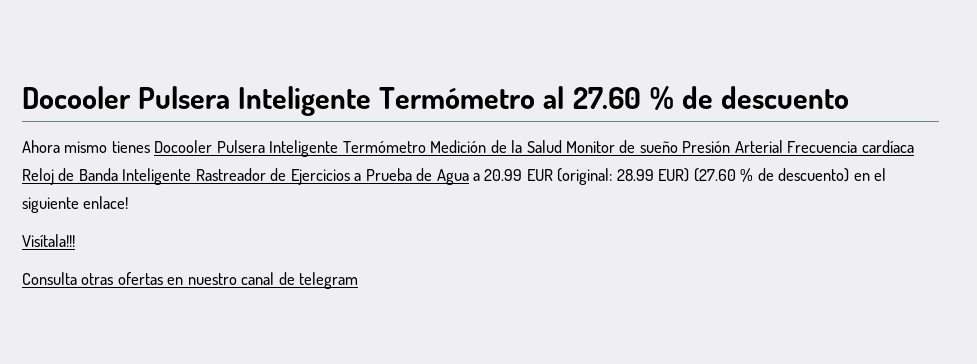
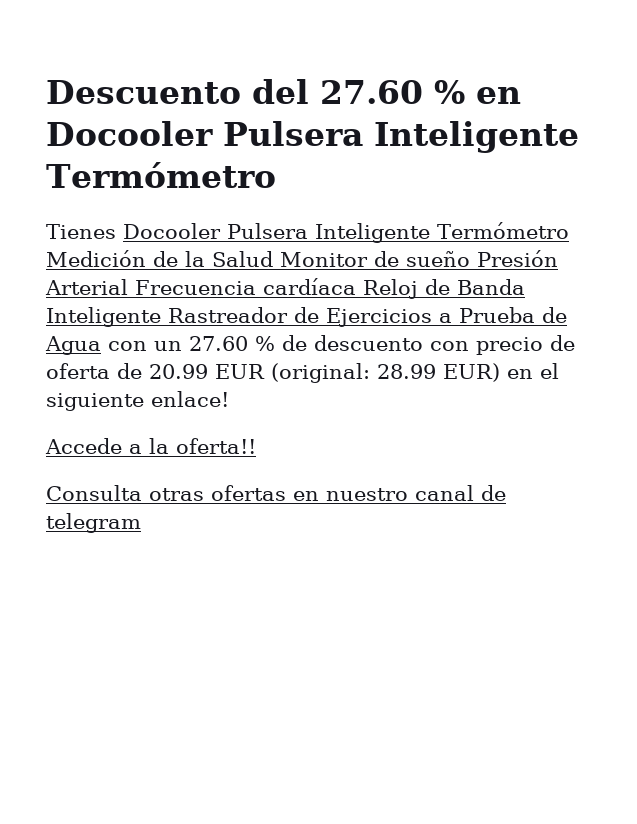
- Docooler Pulsera Inteligente Termómetro al 27.60 % de descuento
- Ahora mismo tienes Docooler Pulsera Inteligente Termómetro Medición de la Salud Monitor de sueño Presión Arterial Frecuencia cardíaca Reloj de Banda Inteligente Rastreador de Ejercicios a Prueba de Agua a 20.99 EUR (original: 28.99 EUR) (27.60 % de descuento) en el siguiente enlace!
+ Descuento del 27.60 % en Docooler Pulsera Inteligente Termómetro
+ Tienes Docooler Pulsera Inteligente Termómetro Medición de la Salud Monitor de sueño Presión Arterial Frecuencia cardíaca Reloj de Banda Inteligente Rastreador de Ejercicios a Prueba de Agua con un 27.60 % de descuento con precio de oferta de 20.99 EUR (original: 28.99 EUR) en el siguiente enlace!
- Visítala!!!
+ Accede a la oferta!!

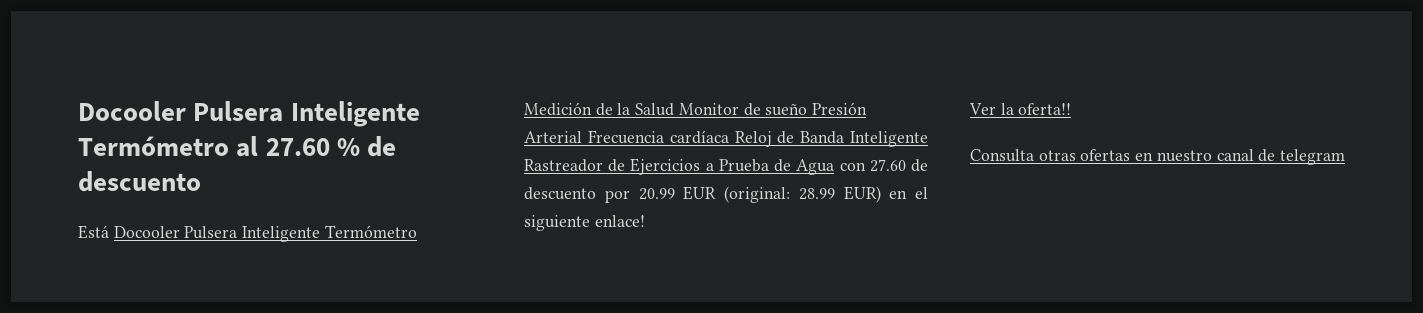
- Descuento del 27.60 % en Docooler Pulsera Inteligente Termómetro
- Tienes Docooler Pulsera Inteligente Termómetro Medición de la Salud Monitor de sueño Presión Arterial Frecuencia cardíaca Reloj de Banda Inteligente Rastreador de Ejercicios a Prueba de Agua con un 27.60 % de descuento con precio de oferta de 20.99 EUR (original: 28.99 EUR) en el siguiente enlace!
+ Docooler Pulsera Inteligente Termómetro al 27.60 % de descuento
+ Está Docooler Pulsera Inteligente Termómetro Medición de la Salud Monitor de sueño Presión Arterial Frecuencia cardíaca Reloj de Banda Inteligente Rastreador de Ejercicios a Prueba de Agua con 27.60 de descuento por 20.99 EUR (original: 28.99 EUR) en el siguiente enlace!
- Accede a la oferta!!
+ Ver la oferta!!

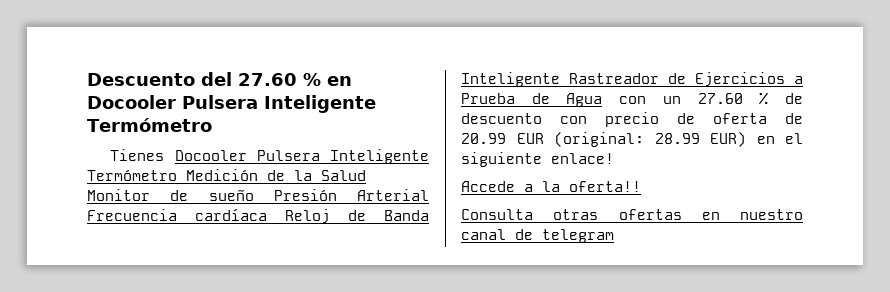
- Docooler Pulsera Inteligente Termómetro al 27.60 % de descuento
- Está Docooler Pulsera Inteligente Termómetro Medición de la Salud Monitor de sueño Presión Arterial Frecuencia cardíaca Reloj de Banda Inteligente Rastreador de Ejercicios a Prueba de Agua con 27.60 de descuento por 20.99 EUR (original: 28.99 EUR) en el siguiente enlace!
+ Descuento del 27.60 % en Docooler Pulsera Inteligente Termómetro
+ Tienes Docooler Pulsera Inteligente Termómetro Medición de la Salud Monitor de sueño Presión Arterial Frecuencia cardíaca Reloj de Banda Inteligente Rastreador de Ejercicios a Prueba de Agua con un 27.60 % de descuento con precio de oferta de 20.99 EUR (original: 28.99 EUR) en el siguiente enlace!
- Ver la oferta!!
+ Accede a la oferta!!

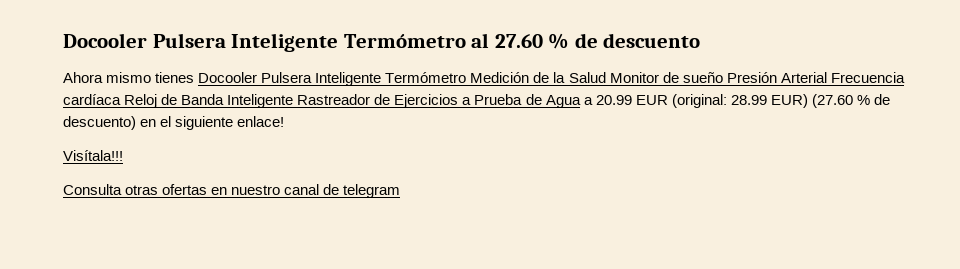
- Descuento del 27.60 % en Docooler Pulsera Inteligente Termómetro
- Tienes Docooler Pulsera Inteligente Termómetro Medición de la Salud Monitor de sueño Presión Arterial Frecuencia cardíaca Reloj de Banda Inteligente Rastreador de Ejercicios a Prueba de Agua con un 27.60 % de descuento con precio de oferta de 20.99 EUR (original: 28.99 EUR) en el siguiente enlace!
+ Docooler Pulsera Inteligente Termómetro al 27.60 % de descuento
+ Ahora mismo tienes Docooler Pulsera Inteligente Termómetro Medición de la Salud Monitor de sueño Presión Arterial Frecuencia cardíaca Reloj de Banda Inteligente Rastreador de Ejercicios a Prueba de Agua a 20.99 EUR (original: 28.99 EUR) (27.60 % de descuento) en el siguiente enlace!
- Accede a la oferta!!
+ Visítala!!!

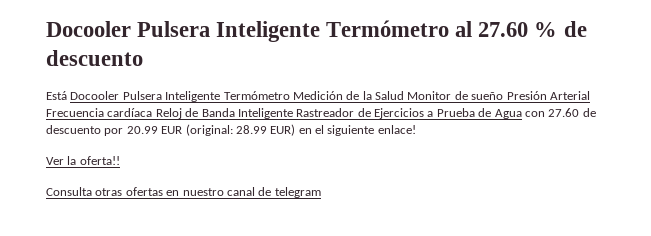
- Ahora mismo tienes Docooler Pulsera Inteligente Termómetro Medición de la Salud Monitor de sueño Presión Arterial Frecuencia cardíaca Reloj de Banda Inteligente Rastreador de Ejercicios a Prueba de Agua a 20.99 EUR (original: 28.99 EUR) (27.60 % de descuento) en el siguiente enlace!
+ Está Docooler Pulsera Inteligente Termómetro Medición de la Salud Monitor de sueño Presión Arterial Frecuencia cardíaca Reloj de Banda Inteligente Rastreador de Ejercicios a Prueba de Agua con 27.60 de descuento por 20.99 EUR (original: 28.99 EUR) en el siguiente enlace!
- Visítala!!!
+ Ver la oferta!!

